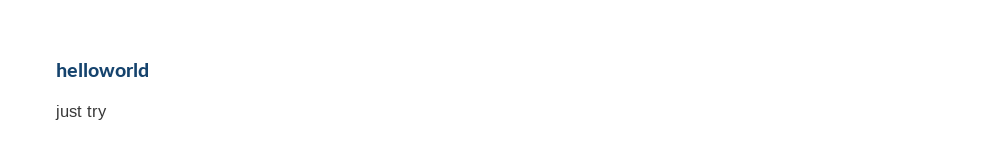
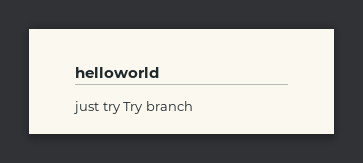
- just try
+ just try Try branch

